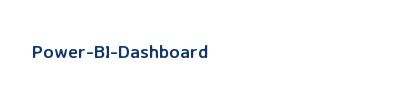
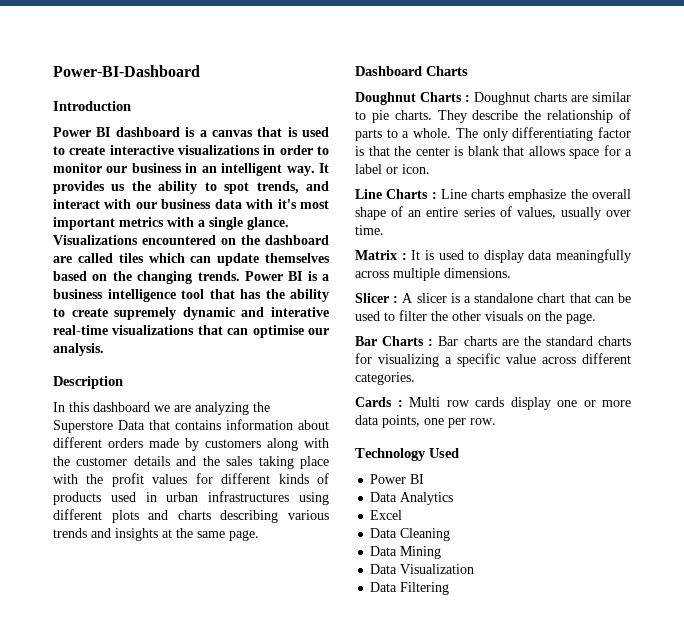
+ Introduction
+ Power BI dashboard is a canvas that is used to create interactive visualizations in order to monitor our business in an intelligent way. It provides us the ability to spot trends, and interact with our business data with it's most important metrics with a single glance. Visualizations encountered on the dashboard are called tiles which can update themselves based on the changing trends. Power BI is a business intelligence tool that has the ability to create supremely dynamic and interative real-time visualizations that can optimise our analysis.
+ Description
+ In this dashboard we are analyzing the Superstore Data that contains information about different orders made by customers along with the customer details and the sales taking place with the profit values for different kinds of products used in urban infrastructures using different plots and charts describing various trends and insights at the same page.
+ Dashboard Charts
+ Doughnut Charts : Doughnut charts are similar to pie charts. They describe the relationship of parts to a whole. The only differentiating factor is that the center is blank that allows space for a label or icon.
+ Line Charts : Line charts emphasize the overall shape of an entire series of values, usually over time.
+ Matrix : It is used to display data meaningfully across multiple dimensions.
+ Slicer : A slicer is a standalone chart that can be used to filter the other visuals on the page.
+ Bar Charts : Bar charts are the standard charts for visualizing a specific value across different categories.
+ Cards : Multi row cards display one or more data points, one per row.
+ Technology Used
+ Power BI
+ Data Analytics
+ Excel
+ Data Cleaning
+ Data Mining
+ Data Visualization
+ Data Filtering

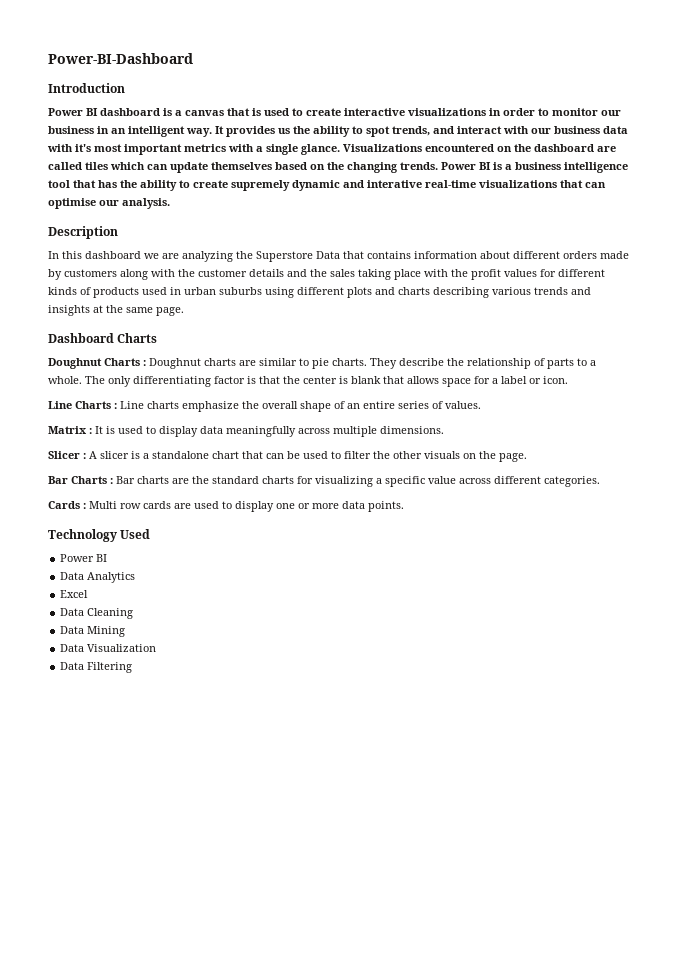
- In this dashboard we are analyzing the Superstore Data that contains information about different orders made by customers along with the customer details and the sales taking place with the profit values for different kinds of products used in urban infrastructures using different plots and charts describing various trends and insights at the same page.
+ In this dashboard we are analyzing the Superstore Data that contains information about different orders made by customers along with the customer details and the sales taking place with the profit values for different kinds of products used in urban suburbs using different plots and charts describing various trends and insights at the same page.
- Line Charts : Line charts emphasize the overall shape of an entire series of values, usually over time.
+ Line Charts : Line charts emphasize the overall shape of an entire series of values.
- Cards : Multi row cards display one or more data points, one per row.
+ Cards : Multi row cards are used to display one or more data points.

